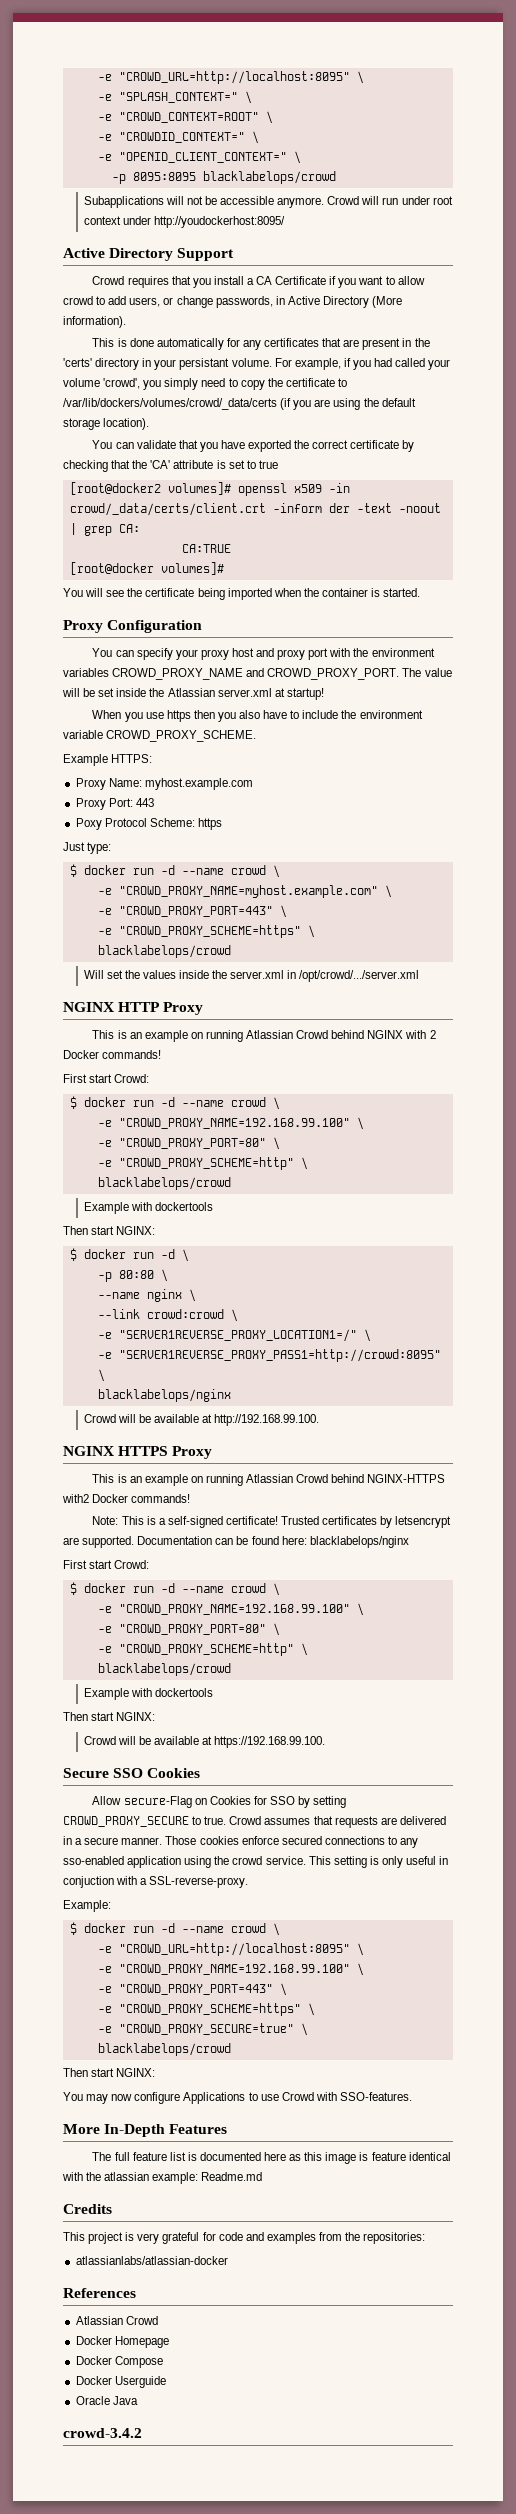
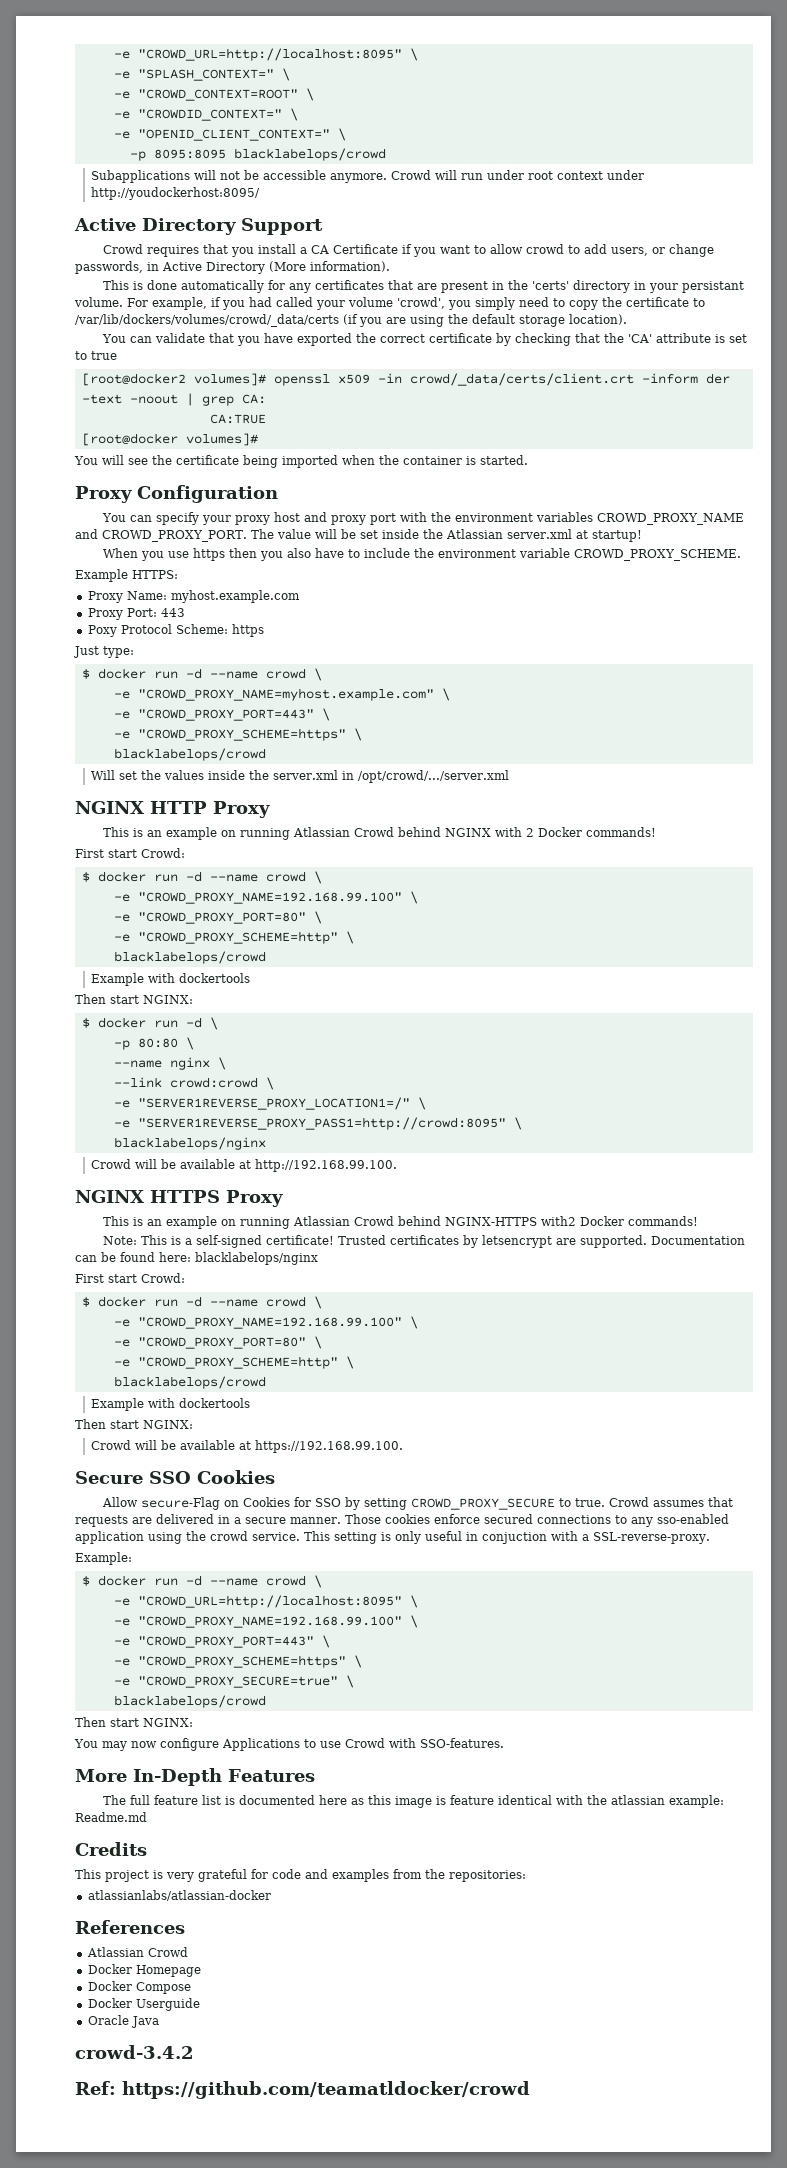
+ Ref: https://github.com/teamatldocker/crowd

